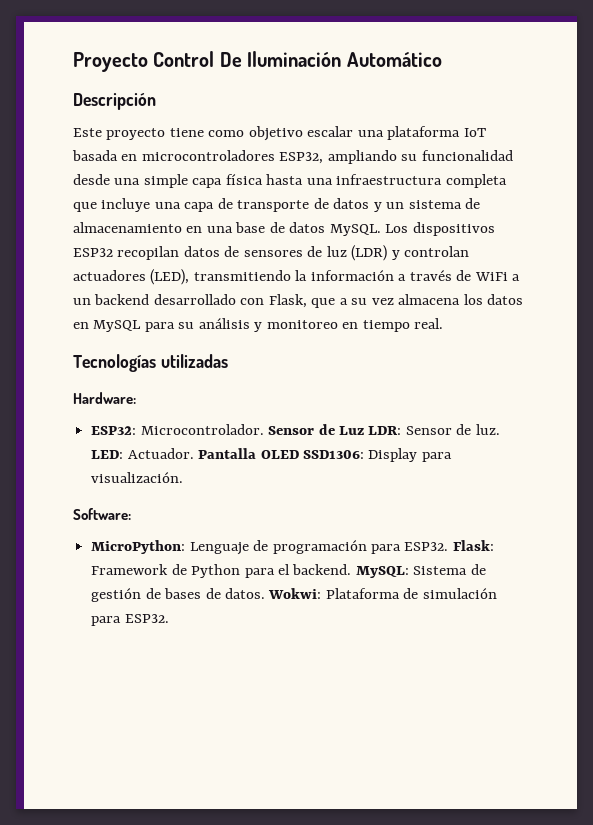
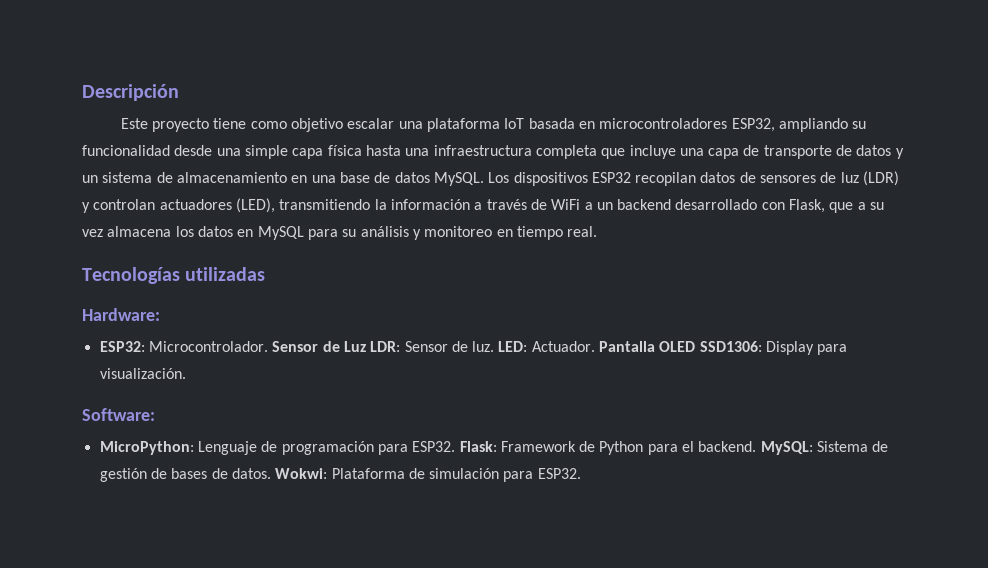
- Proyecto Control De Iluminación Automático

